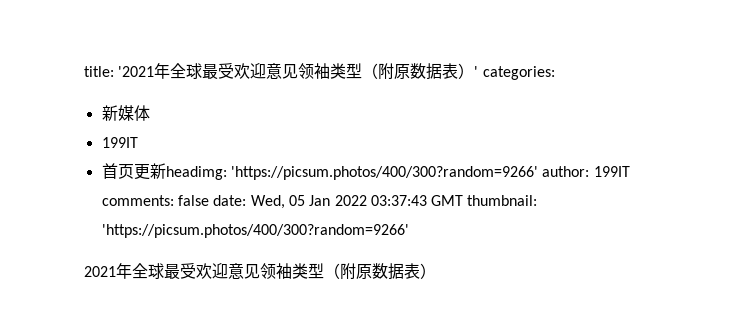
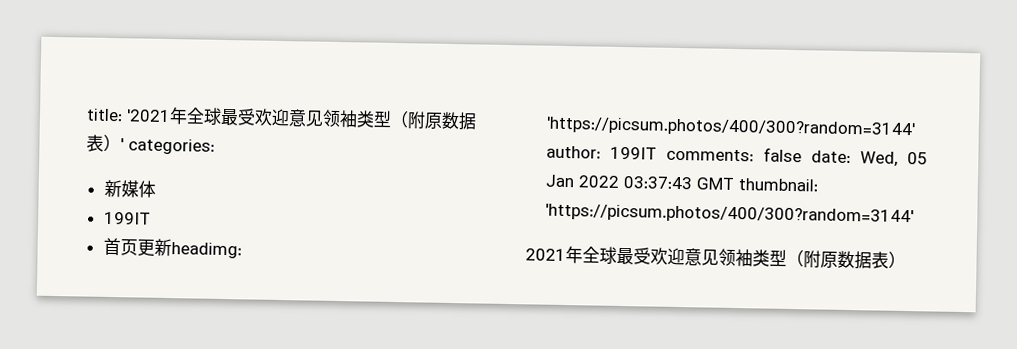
- 首页更新headimg: 'https://picsum.photos/400/300?random=9266' author: 199IT comments: false date: Wed, 05 Jan 2022 03:37:43 GMT thumbnail: 'https://picsum.photos/400/300?random=9266'
+ 首页更新headimg: 'https://picsum.photos/400/300?random=3144' author: 199IT comments: false date: Wed, 05 Jan 2022 03:37:43 GMT thumbnail: 'https://picsum.photos/400/300?random=3144'

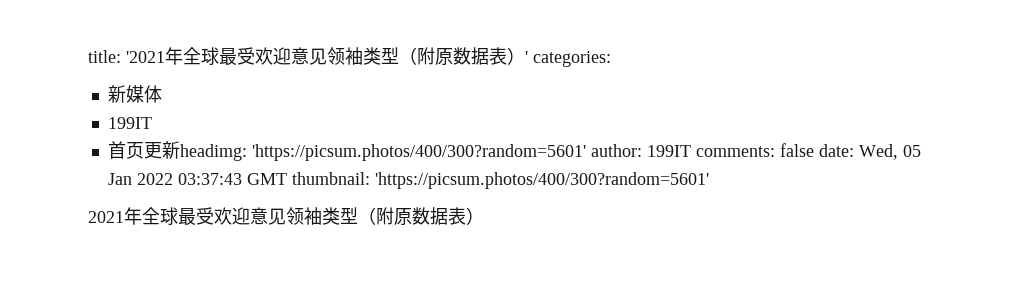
- 首页更新headimg: 'https://picsum.photos/400/300?random=3144' author: 199IT comments: false date: Wed, 05 Jan 2022 03:37:43 GMT thumbnail: 'https://picsum.photos/400/300?random=3144'
+ 首页更新headimg: 'https://picsum.photos/400/300?random=5601' author: 199IT comments: false date: Wed, 05 Jan 2022 03:37:43 GMT thumbnail: 'https://picsum.photos/400/300?random=5601'

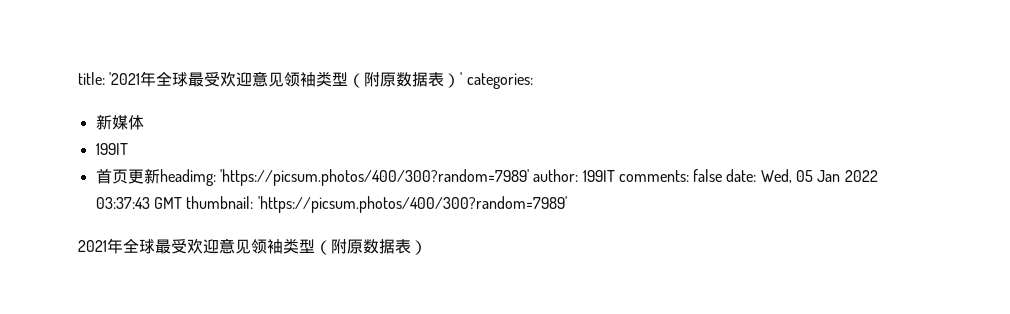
- 首页更新headimg: 'https://picsum.photos/400/300?random=5601' author: 199IT comments: false date: Wed, 05 Jan 2022 03:37:43 GMT thumbnail: 'https://picsum.photos/400/300?random=5601'
+ 首页更新headimg: 'https://picsum.photos/400/300?random=7989' author: 199IT comments: false date: Wed, 05 Jan 2022 03:37:43 GMT thumbnail: 'https://picsum.photos/400/300?random=7989'

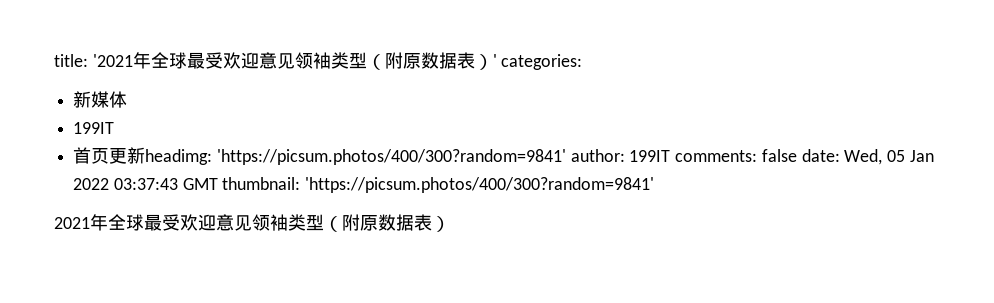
- 首页更新headimg: 'https://picsum.photos/400/300?random=7989' author: 199IT comments: false date: Wed, 05 Jan 2022 03:37:43 GMT thumbnail: 'https://picsum.photos/400/300?random=7989'
+ 首页更新headimg: 'https://picsum.photos/400/300?random=9841' author: 199IT comments: false date: Wed, 05 Jan 2022 03:37:43 GMT thumbnail: 'https://picsum.photos/400/300?random=9841'

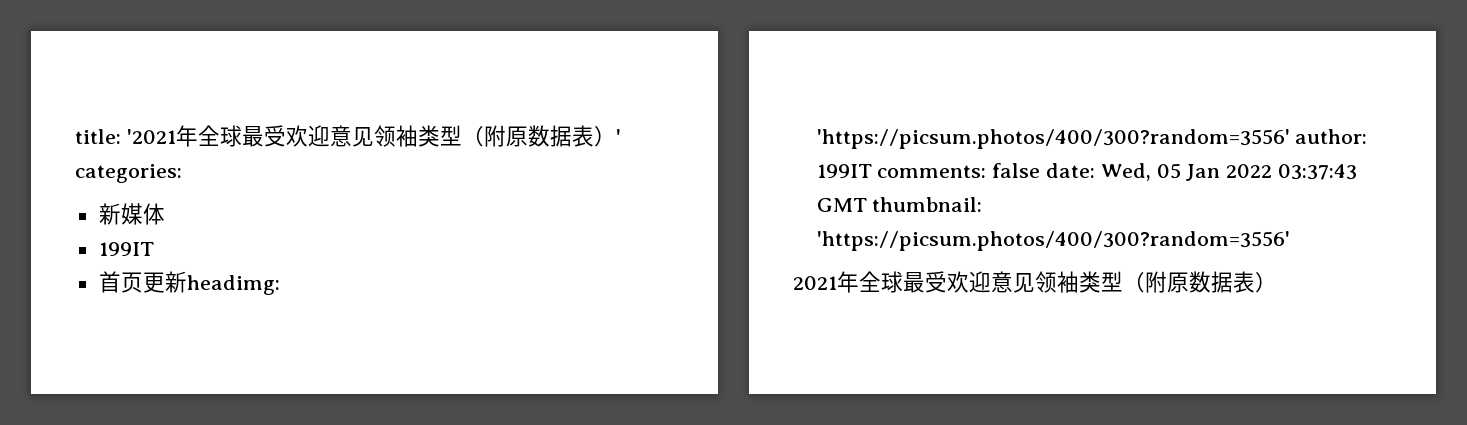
- 首页更新headimg: 'https://picsum.photos/400/300?random=9841' author: 199IT comments: false date: Wed, 05 Jan 2022 03:37:43 GMT thumbnail: 'https://picsum.photos/400/300?random=9841'
+ 首页更新headimg: 'https://picsum.photos/400/300?random=3556' author: 199IT comments: false date: Wed, 05 Jan 2022 03:37:43 GMT thumbnail: 'https://picsum.photos/400/300?random=3556'

